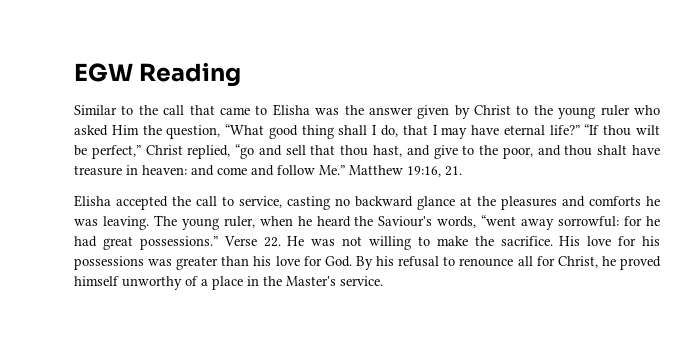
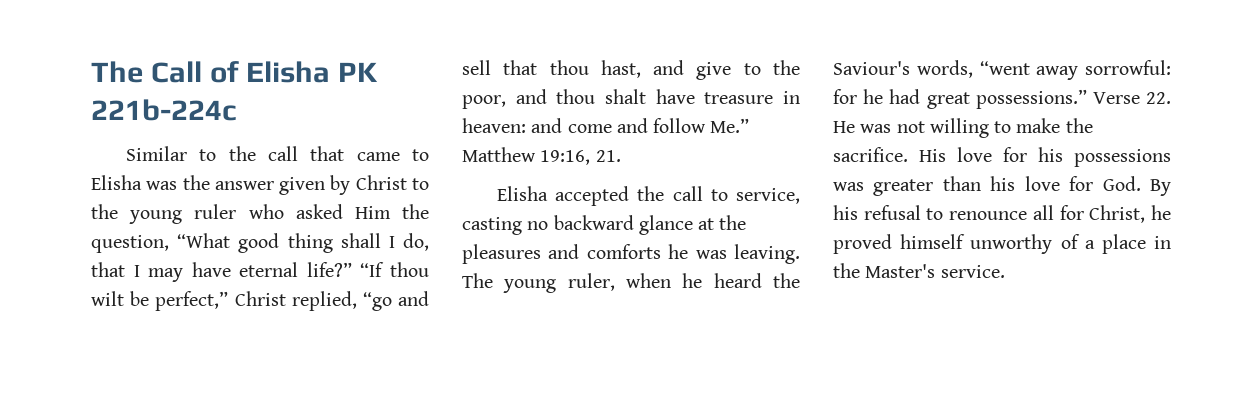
- EGW Reading
+ The Call of Elisha PK 221b-224c

